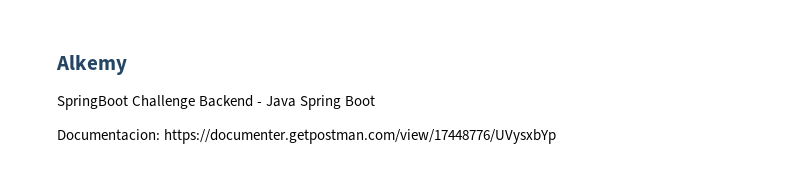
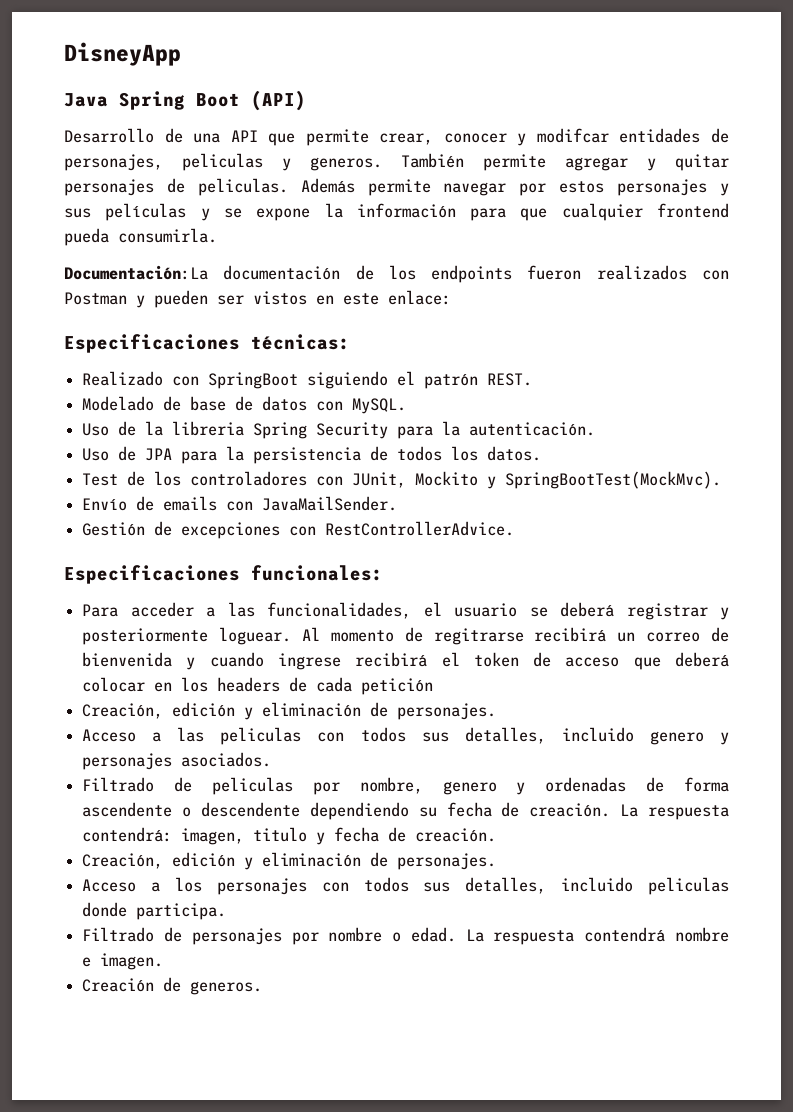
- Alkemy
- SpringBoot Challenge Backend - Java Spring Boot
- Documentacion: https://documenter.getpostman.com/view/17448776/UVysxbYp
+ DisneyApp
+ Java Spring Boot (API)
+ Desarrollo de una API que permite crear, conocer y modifcar entidades de personajes, peliculas y generos. También permite agregar y quitar personajes de peliculas. Además permite navegar por estos personajes y sus películas y se expone la información para que cualquier frontend pueda consumirla.
+ Documentación:La documentación de los endpoints fueron realizados con Postman y pueden ser vistos en este enlace:
+ Especificaciones técnicas:
+ Realizado con SpringBoot siguiendo el patrón REST.
+ Modelado de base de datos con MySQL.
+ Uso de la libreria Spring Security para la autenticación.
+ Uso de JPA para la persistencia de todos los datos.
+ Test de los controladores con JUnit, Mockito y SpringBootTest(MockMvc).
+ Envío de emails con JavaMailSender.
+ Gestión de excepciones con RestControllerAdvice.
+ Especificaciones funcionales:
+ Para acceder a las funcionalidades, el usuario se deberá registrar y posteriormente loguear. Al momento de regitrarse recibirá un correo de bienvenida y cuando ingrese recibirá el token de acceso que deberá colocar en los headers de cada petición
+ Creación, edición y eliminación de personajes.
+ Acceso a las peliculas con todos sus detalles, incluido genero y personajes asociados.
+ Filtrado de peliculas por nombre, genero y ordenadas de forma ascendente o descendente dependiendo su fecha de creación. La respuesta contendrá: imagen, titulo y fecha de creación.
+ Creación, edición y eliminación de personajes.
+ Acceso a los personajes con todos sus detalles, incluido peliculas donde participa.
+ Filtrado de personajes por nombre o edad. La respuesta contendrá nombre e imagen.
+ Creación de generos.

